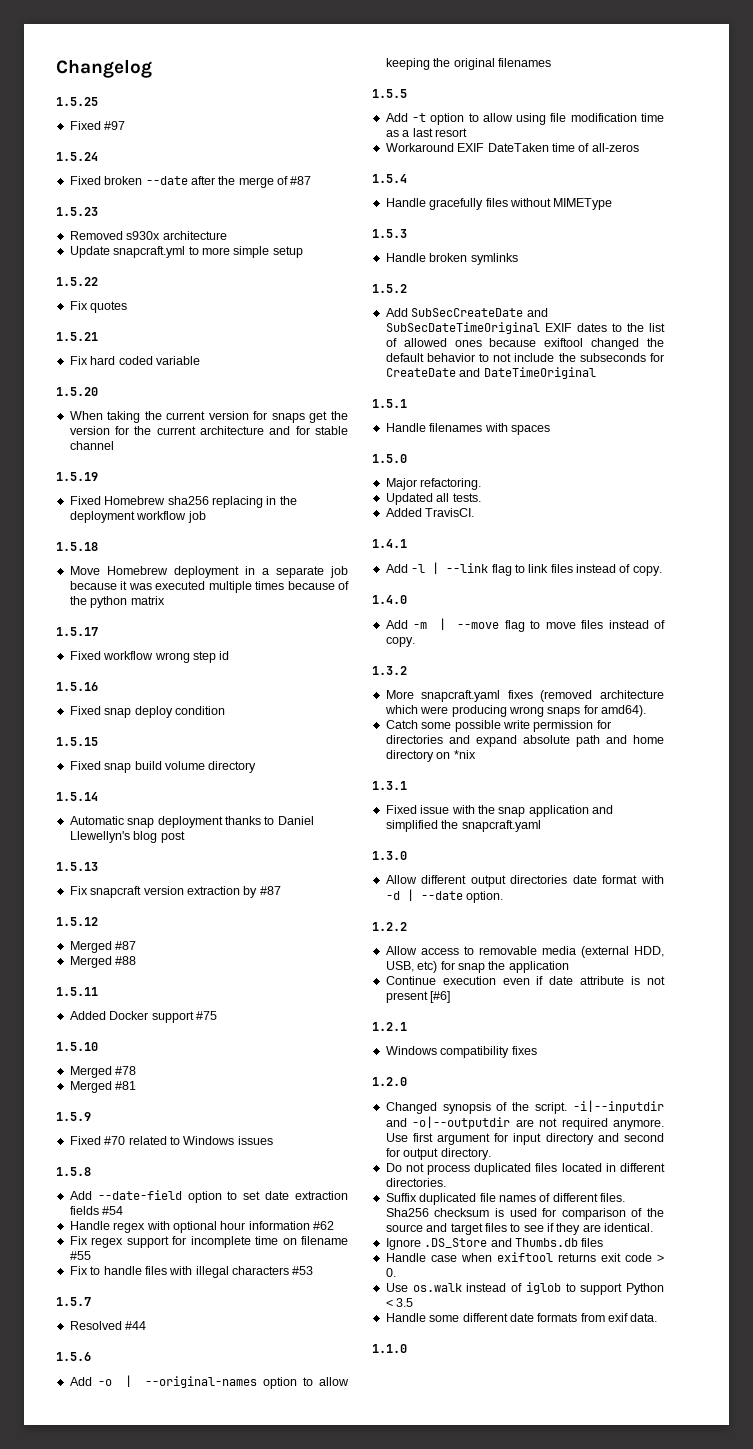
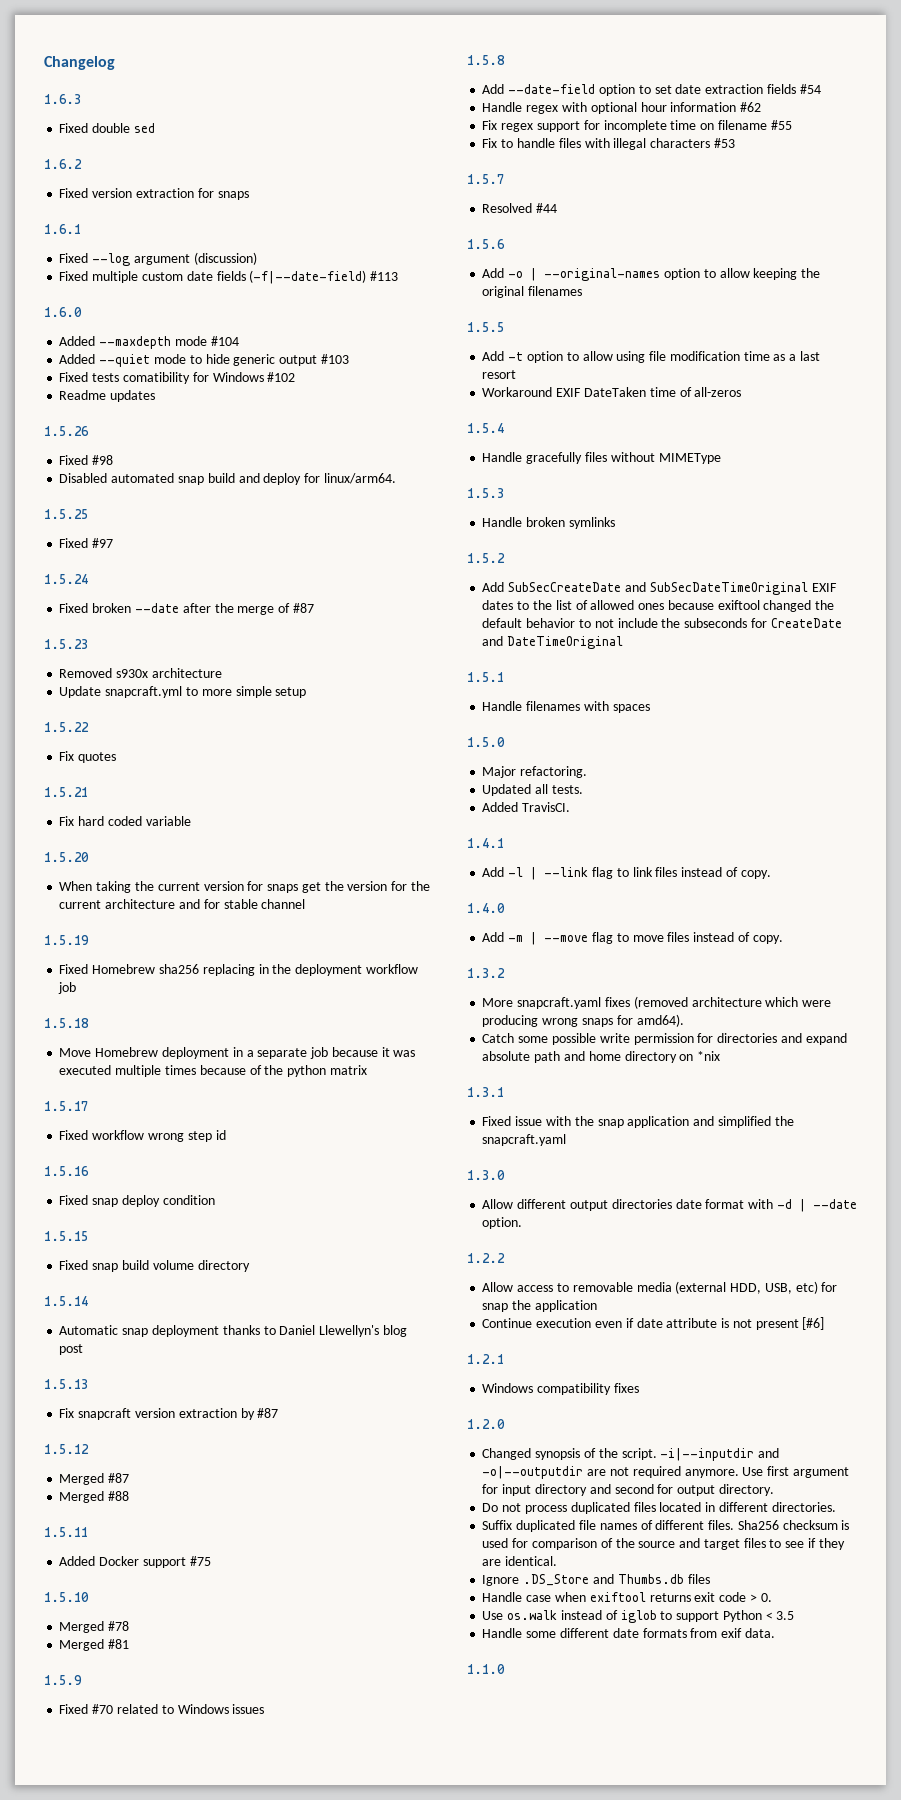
+ 1.6.3
+ Fixed double sed
+ 1.6.2
+ Fixed version extraction for snaps
+ 1.6.1
+ Fixed --log argument (discussion)
+ Fixed multiple custom date fields (-f|--date-field) #113
+ 1.6.0
+ Added --maxdepth mode #104
+ Added --quiet mode to hide generic output #103
+ Fixed tests comatibility for Windows #102
+ Readme updates
+ 1.5.26
+ Fixed #98
+ Disabled automated snap build and deploy for linux/arm64.

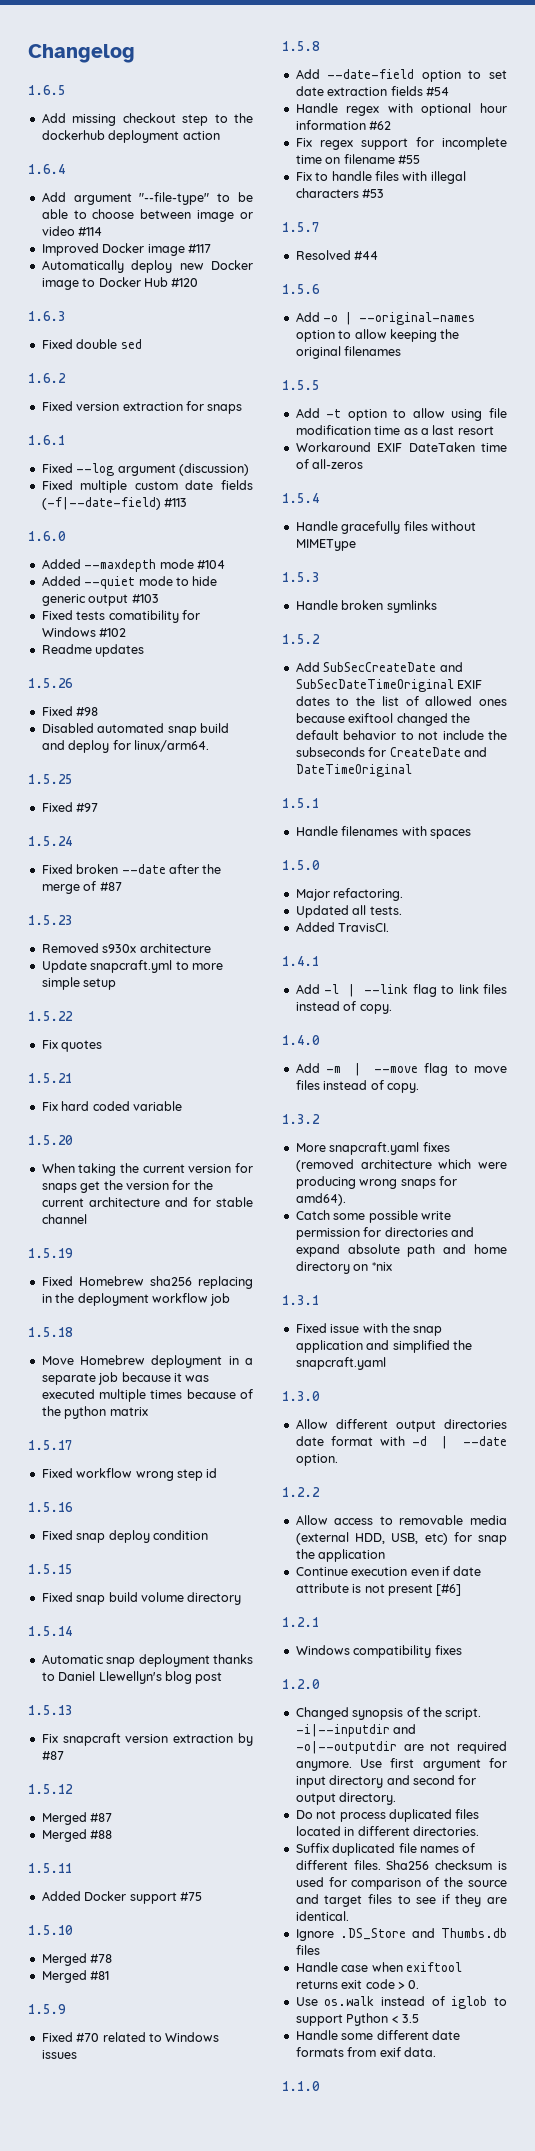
+ 1.6.5
+ Add missing checkout step to the dockerhub deployment action
+ 1.6.4
+ Add argument "--file-type" to be able to choose between image or video #114
+ Improved Docker image #117
+ Automatically deploy new Docker image to Docker Hub #120

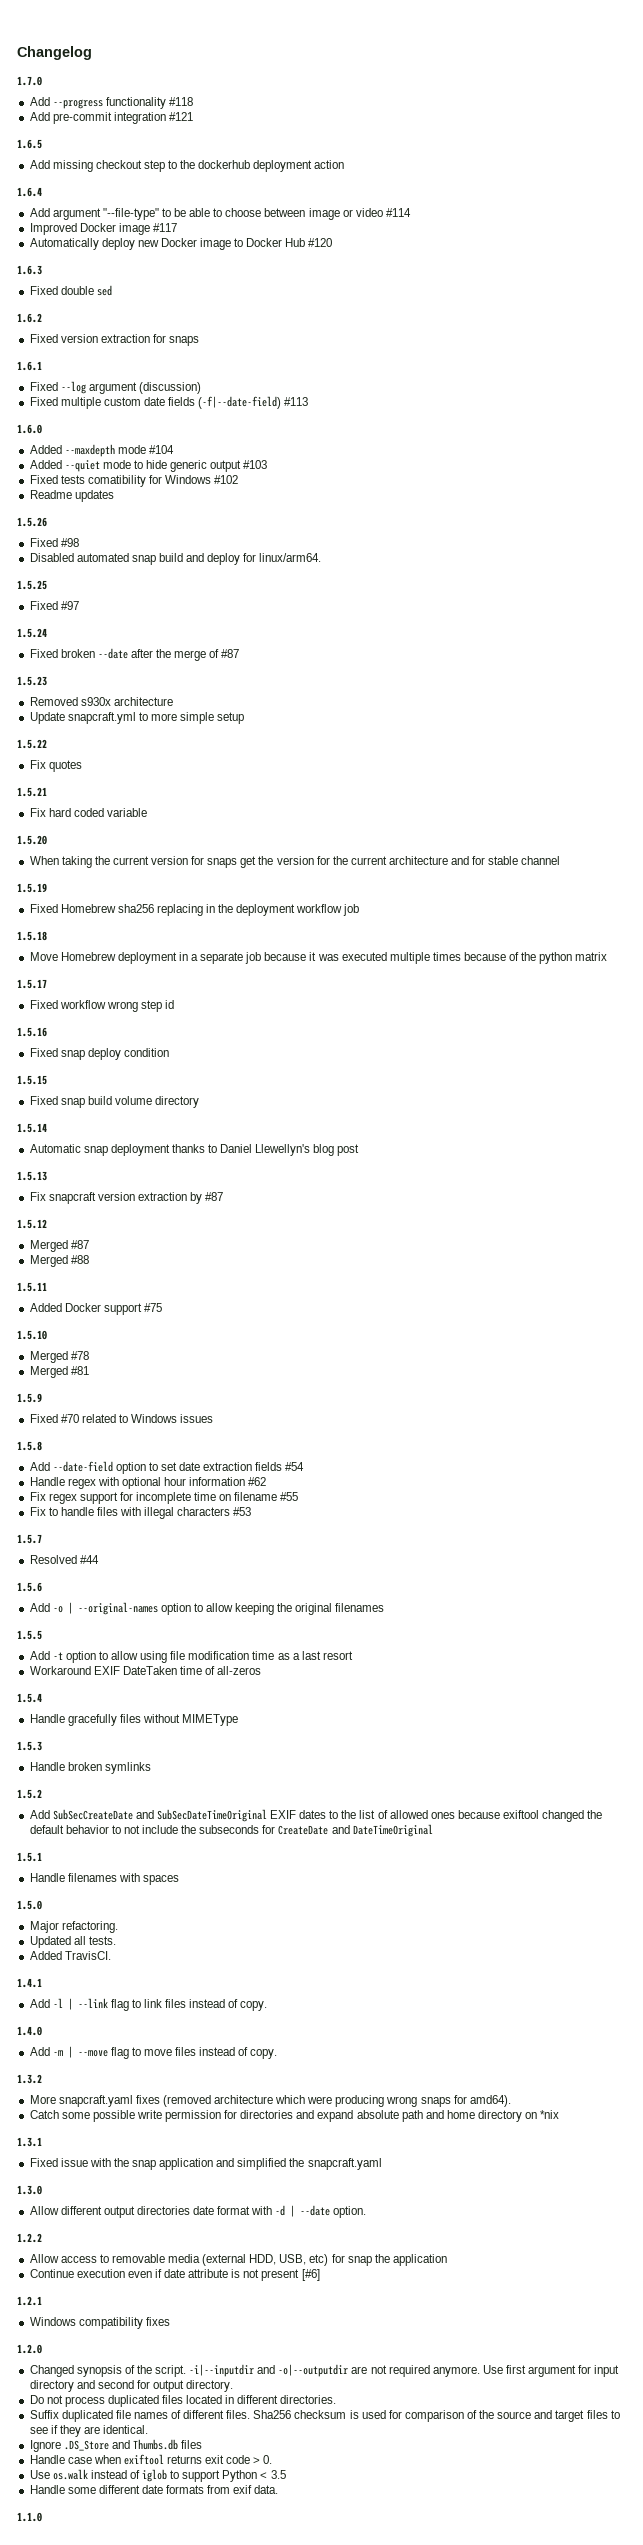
+ 1.7.0
+ Add --progress functionality #118
+ Add pre-commit integration #121

